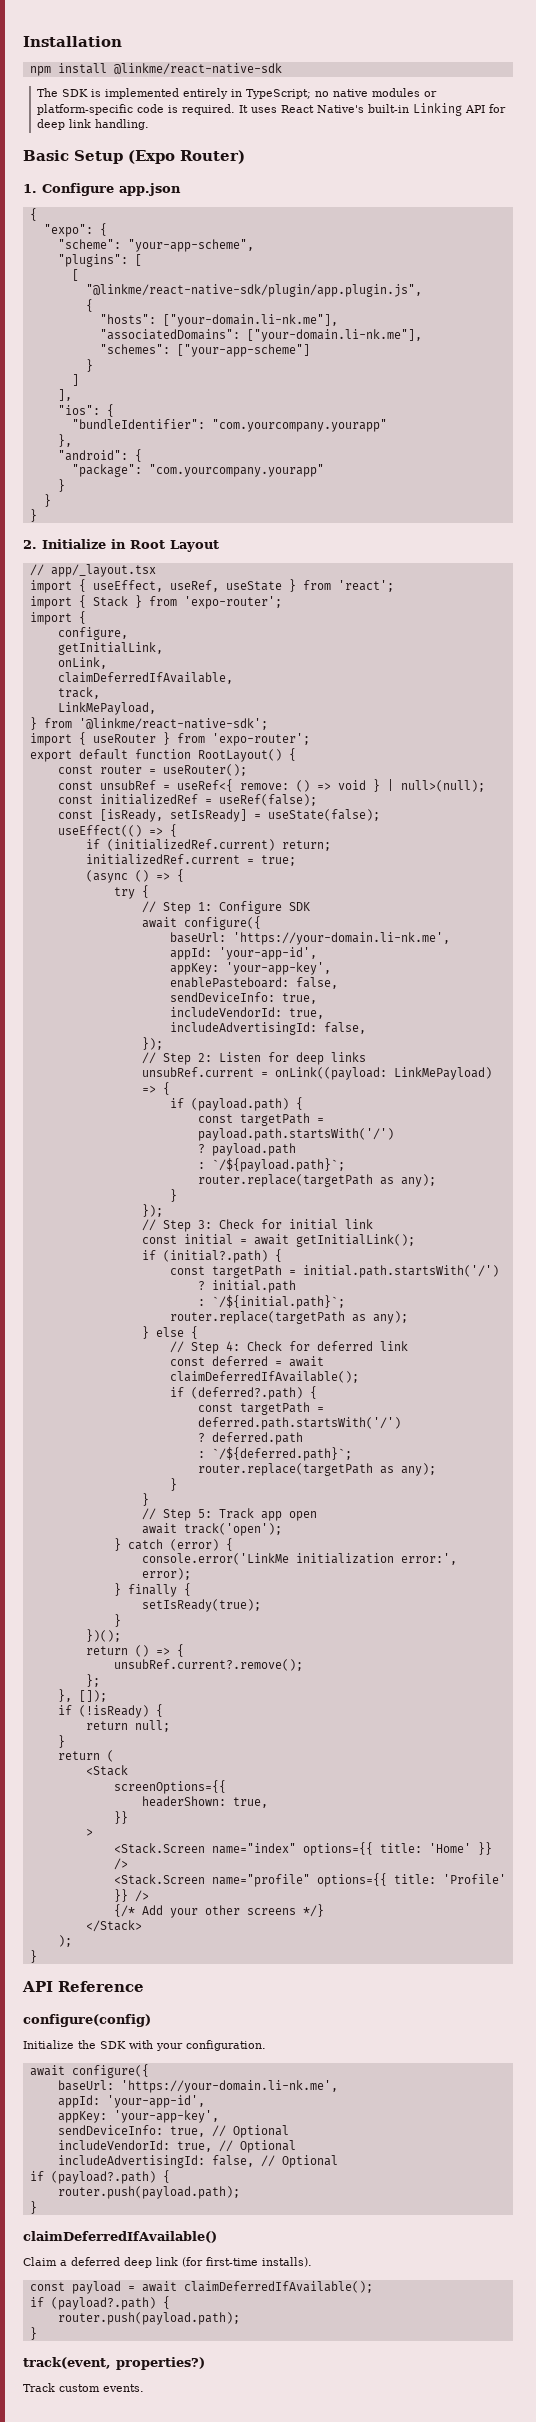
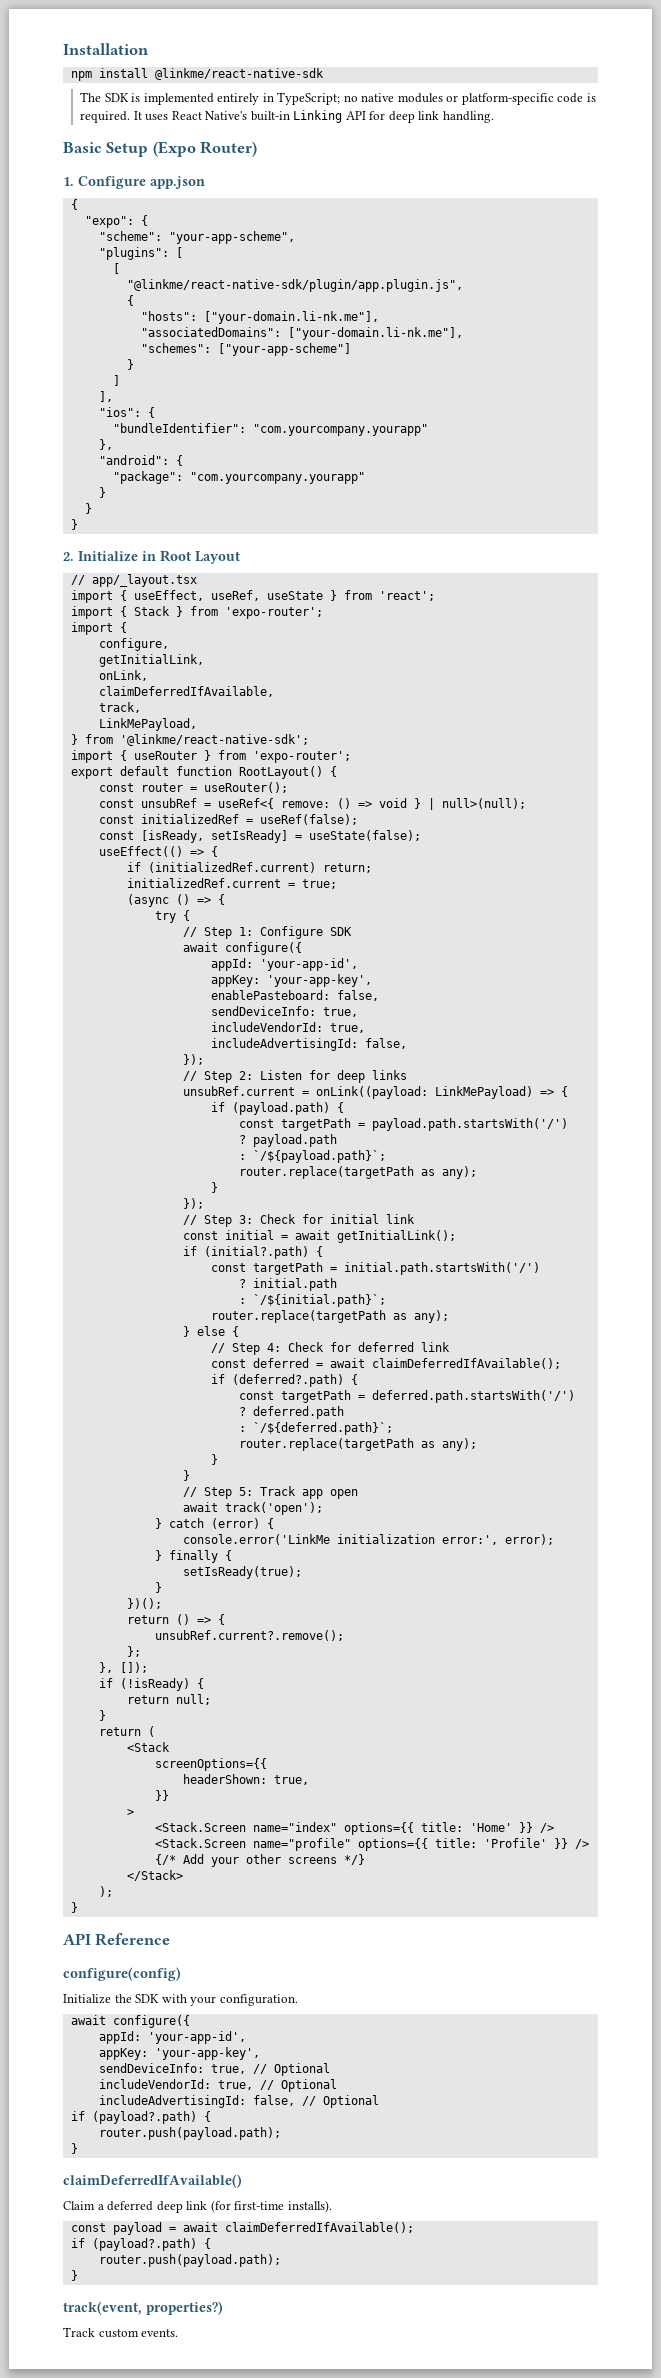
  // Step 1: Configure SDK
  await configure({
- baseUrl: 'https://your-domain.li-nk.me',
  Initialize the SDK with your configuration.
  await configure({
- baseUrl: 'https://your-domain.li-nk.me',

